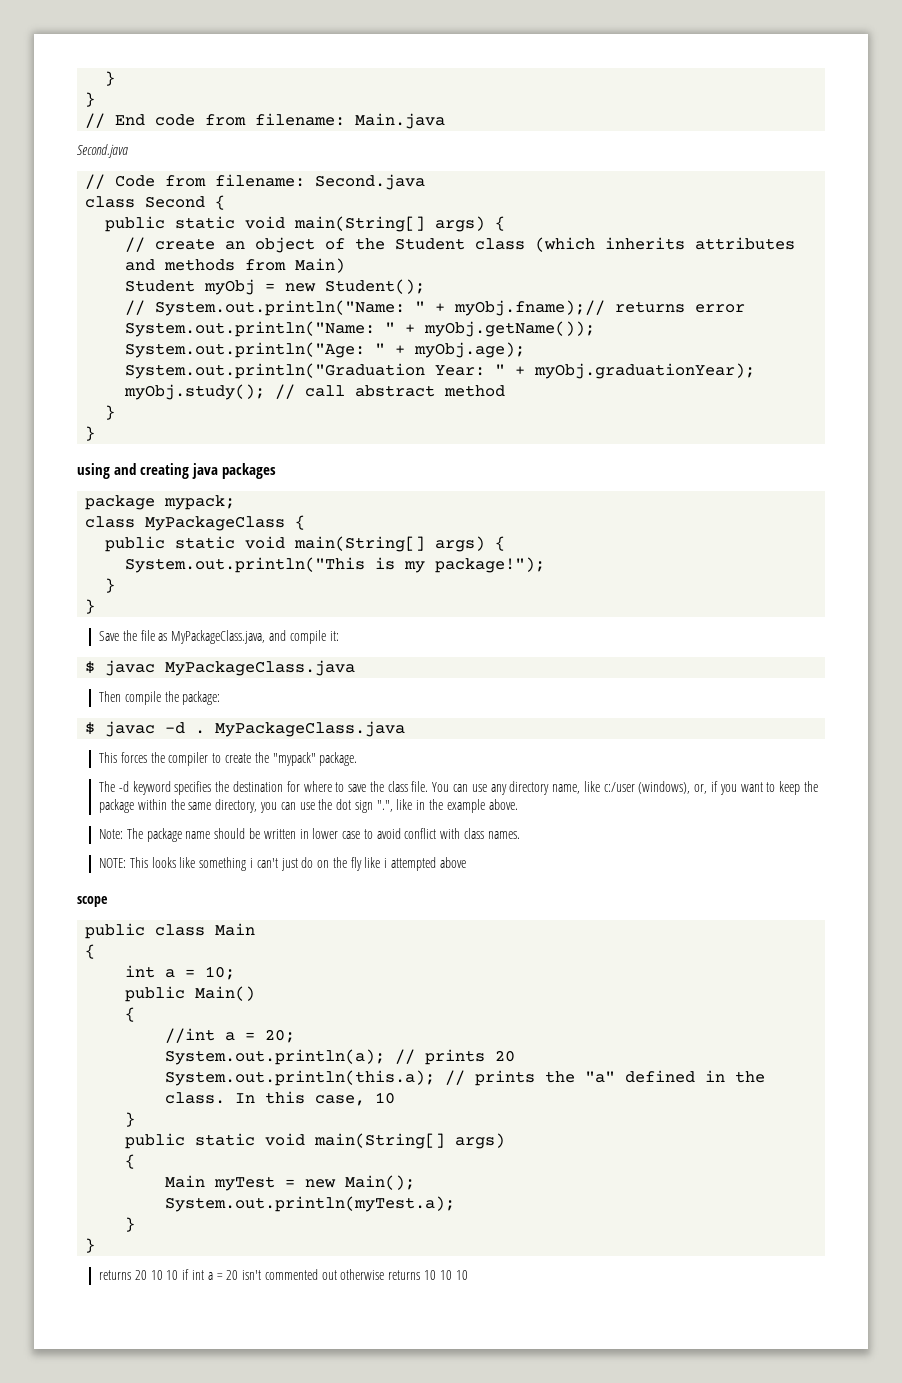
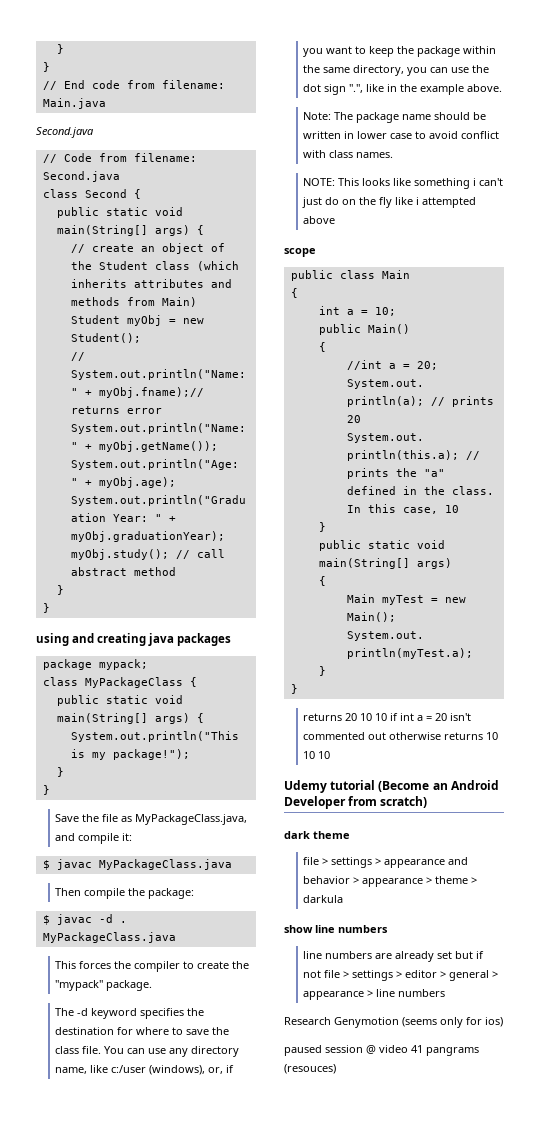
+ Udemy tutorial (Become an Android Developer from scratch)
+ dark theme
+ file > settings > appearance and behavior > appearance > theme > darkula
+ show line numbers
+ line numbers are already set but if not file > settings > editor > general > appearance > line numbers
+ Research Genymotion (seems only for ios)
+ paused session @ video 41 pangrams (resouces)

